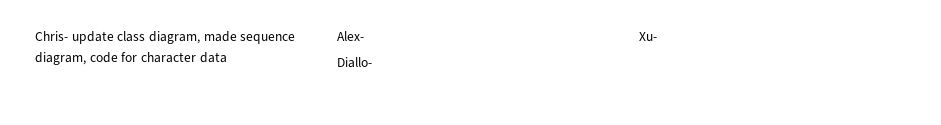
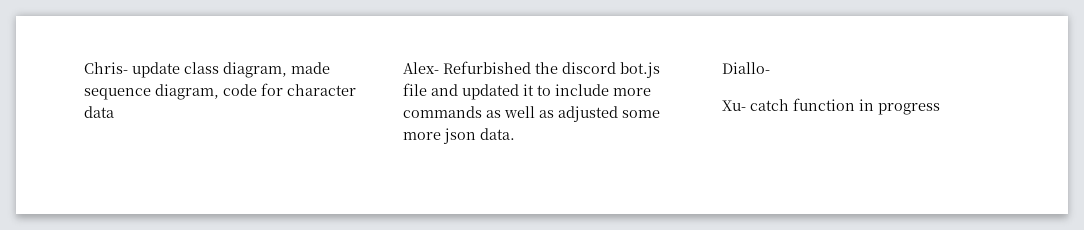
- Alex-
+ Alex- Refurbished the discord bot.js file and updated it to include more commands as well as adjusted some more json data.
  Diallo-
- Xu-
+ Xu- catch function in progress

